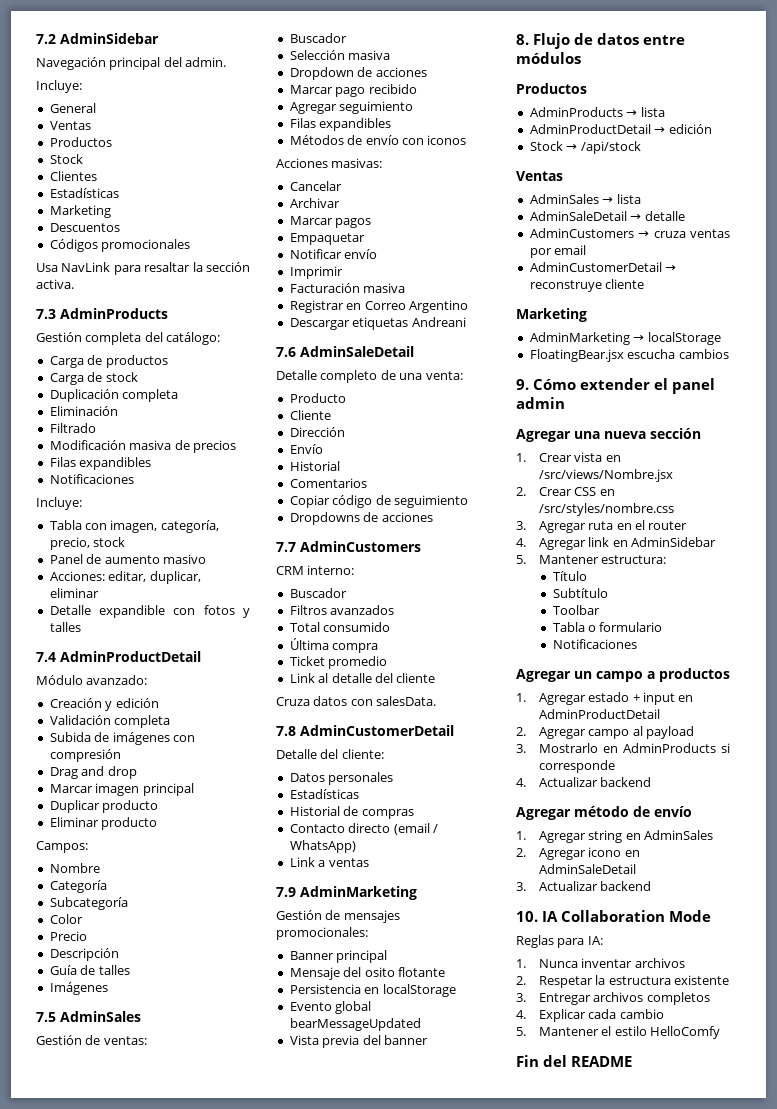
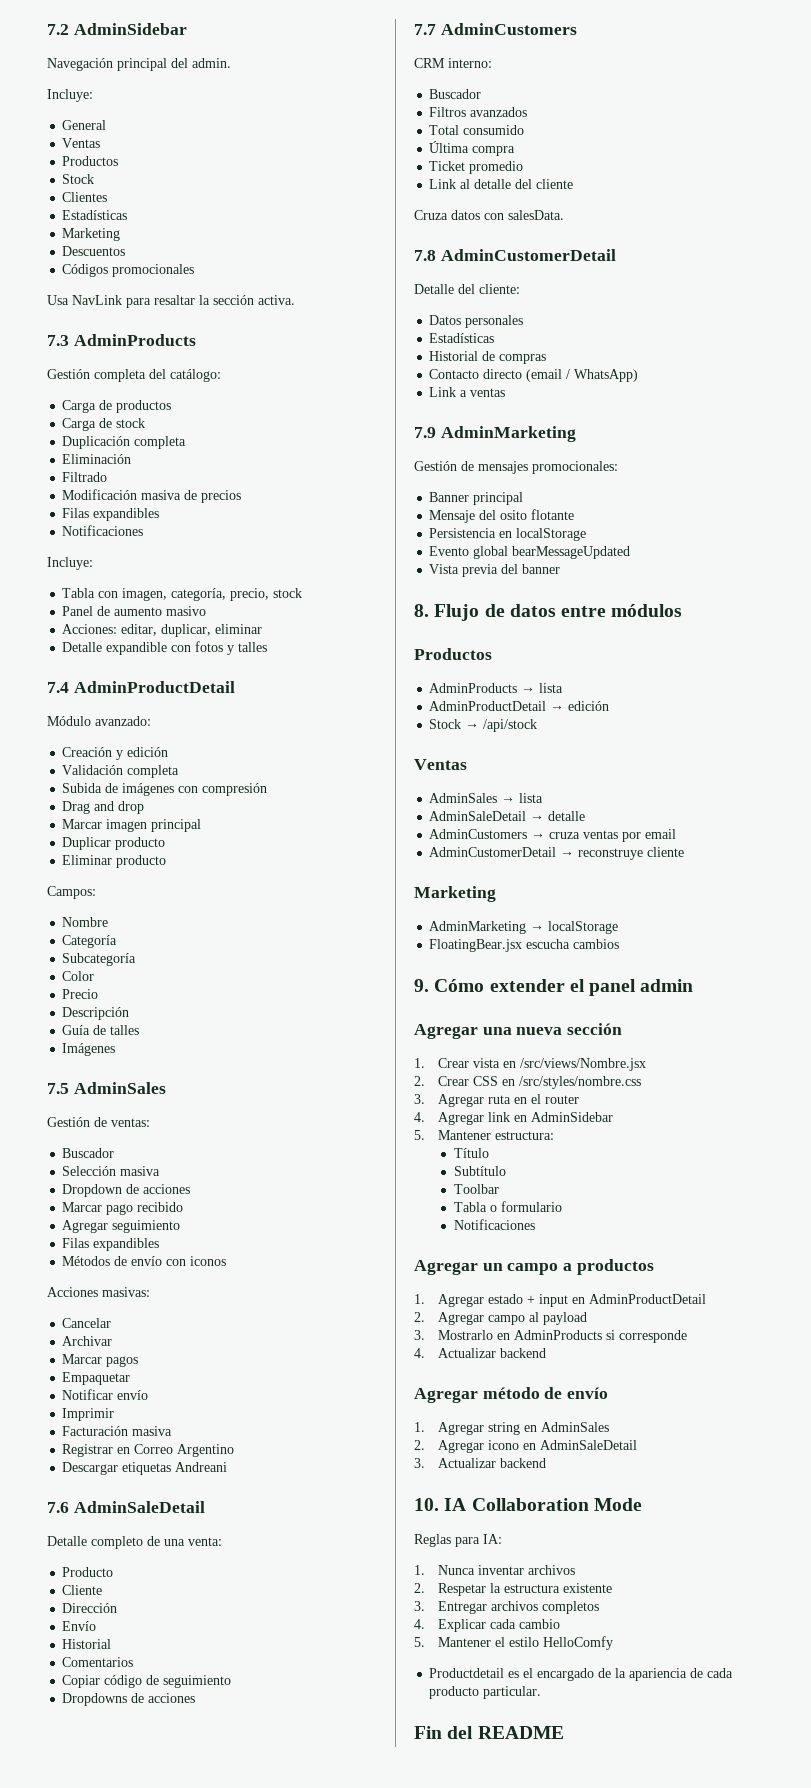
+ Productdetail es el encargado de la apariencia de cada producto particular.

